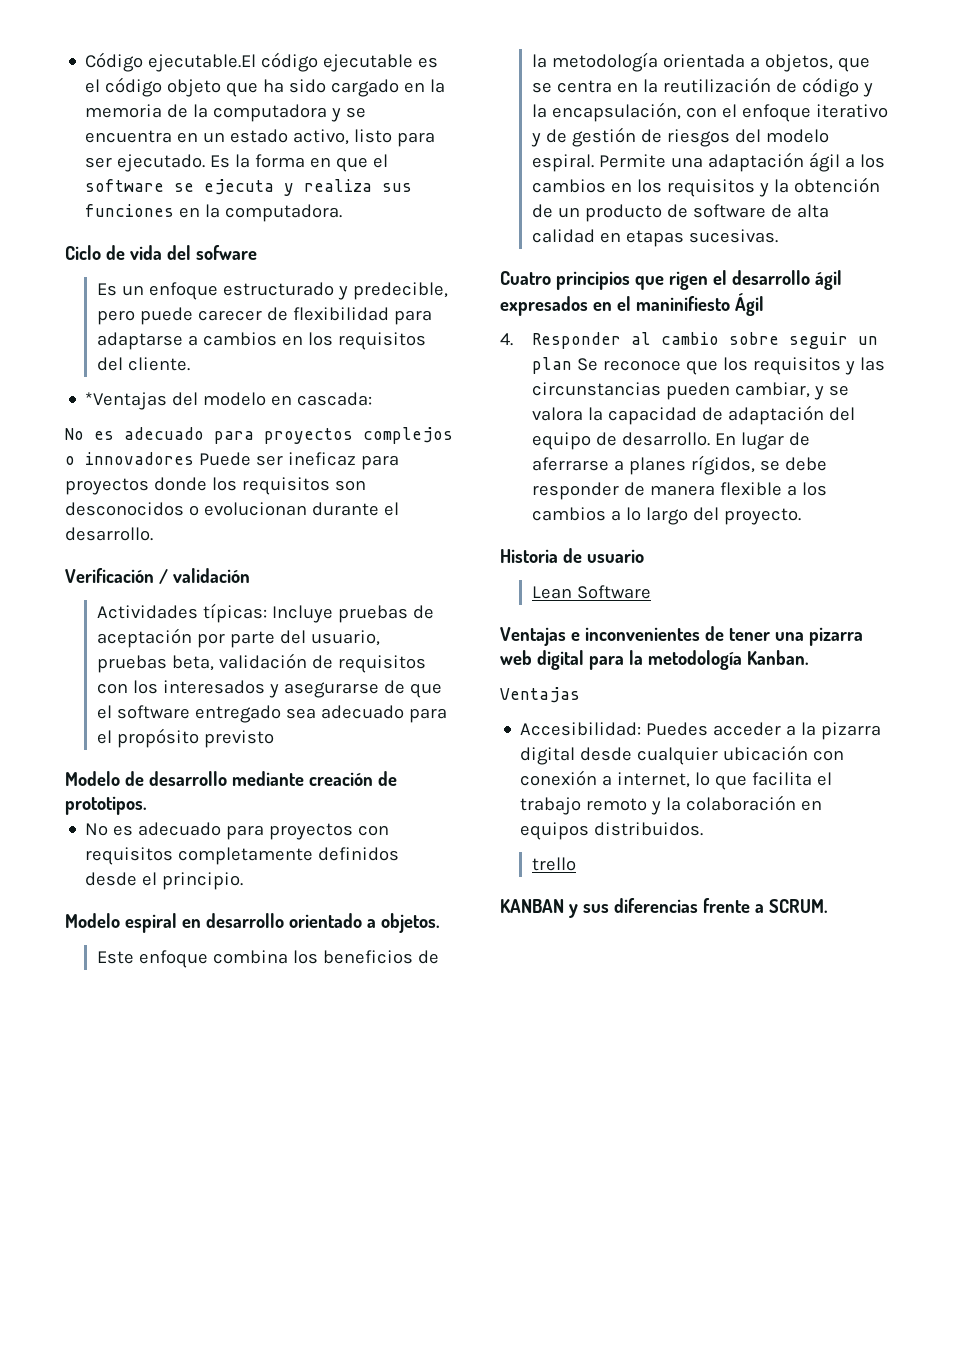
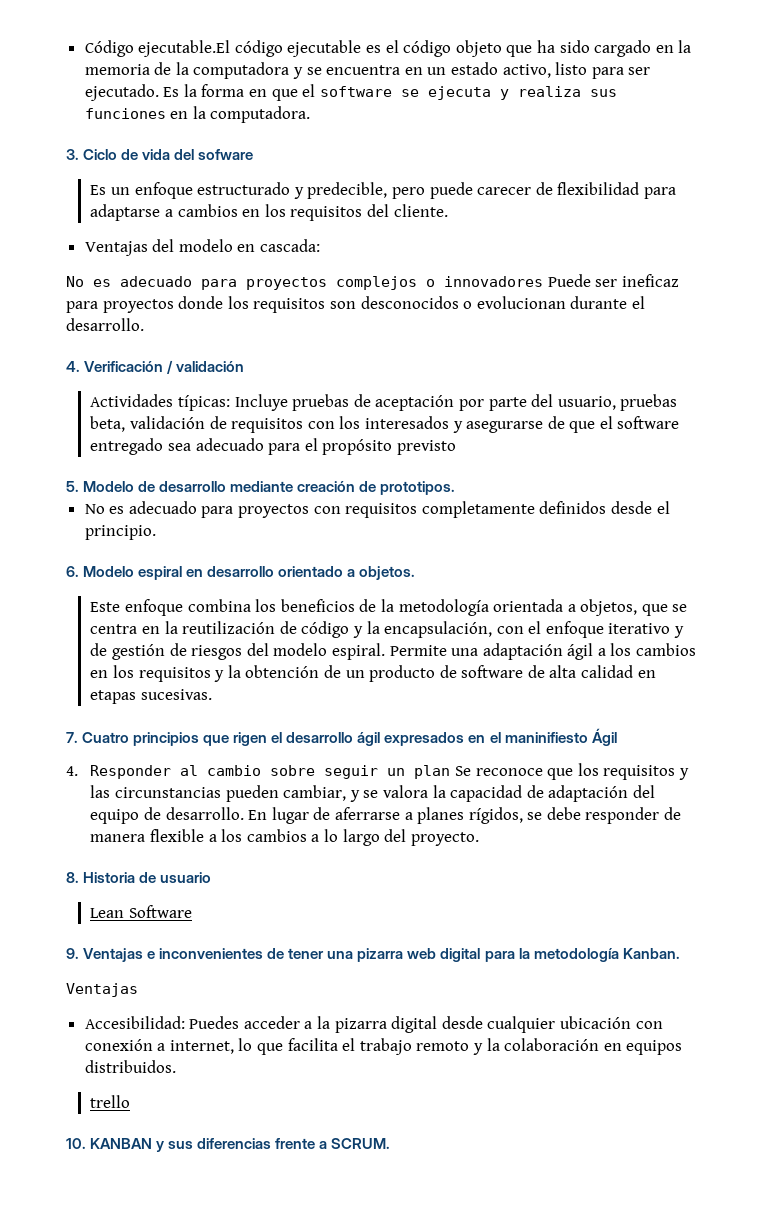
- Ciclo de vida del sofware
+ 3. Ciclo de vida del sofware
- *Ventajas del modelo en cascada:
+ Ventajas del modelo en cascada:
- Verificación / validación
+ 4. Verificación / validación
- Modelo de desarrollo mediante creación de prototipos.
+ 5. Modelo de desarrollo mediante creación de prototipos.
- Modelo espiral en desarrollo orientado a objetos.
+ 6. Modelo espiral en desarrollo orientado a objetos.
- Cuatro principios que rigen el desarrollo ágil expresados en el maninifiesto Ágil
+ 7. Cuatro principios que rigen el desarrollo ágil expresados en el maninifiesto Ágil
- Historia de usuario
+ 8. Historia de usuario
- Ventajas e inconvenientes de tener una pizarra web digital para la metodología Kanban.
+ 9. Ventajas e inconvenientes de tener una pizarra web digital para la metodología Kanban.
- KANBAN y sus diferencias frente a SCRUM.
+ 10. KANBAN y sus diferencias frente a SCRUM.

